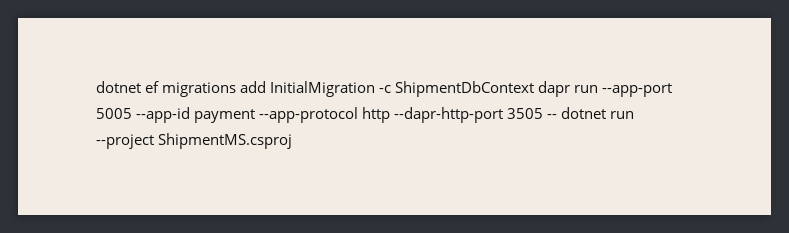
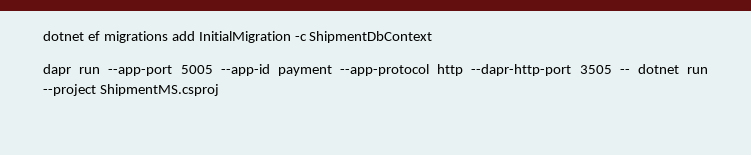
- dotnet ef migrations add InitialMigration -c ShipmentDbContext dapr run --app-port 5005 --app-id payment --app-protocol http --dapr-http-port 3505 -- dotnet run --project ShipmentMS.csproj
+ dotnet ef migrations add InitialMigration -c ShipmentDbContext
+ dapr run --app-port 5005 --app-id payment --app-protocol http --dapr-http-port 3505 -- dotnet run --project ShipmentMS.csproj

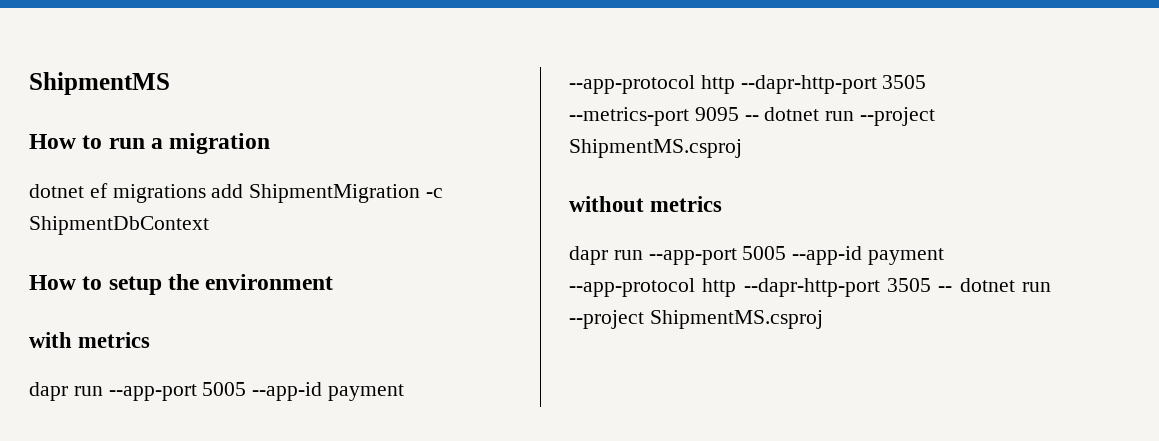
+ ShipmentMS
+ How to run a migration
- dotnet ef migrations add InitialMigration -c ShipmentDbContext
+ dotnet ef migrations add ShipmentMigration -c ShipmentDbContext
+ How to setup the environment
+ with metrics
+ dapr run --app-port 5005 --app-id payment --app-protocol http --dapr-http-port 3505 --metrics-port 9095 -- dotnet run --project ShipmentMS.csproj
+ without metrics

